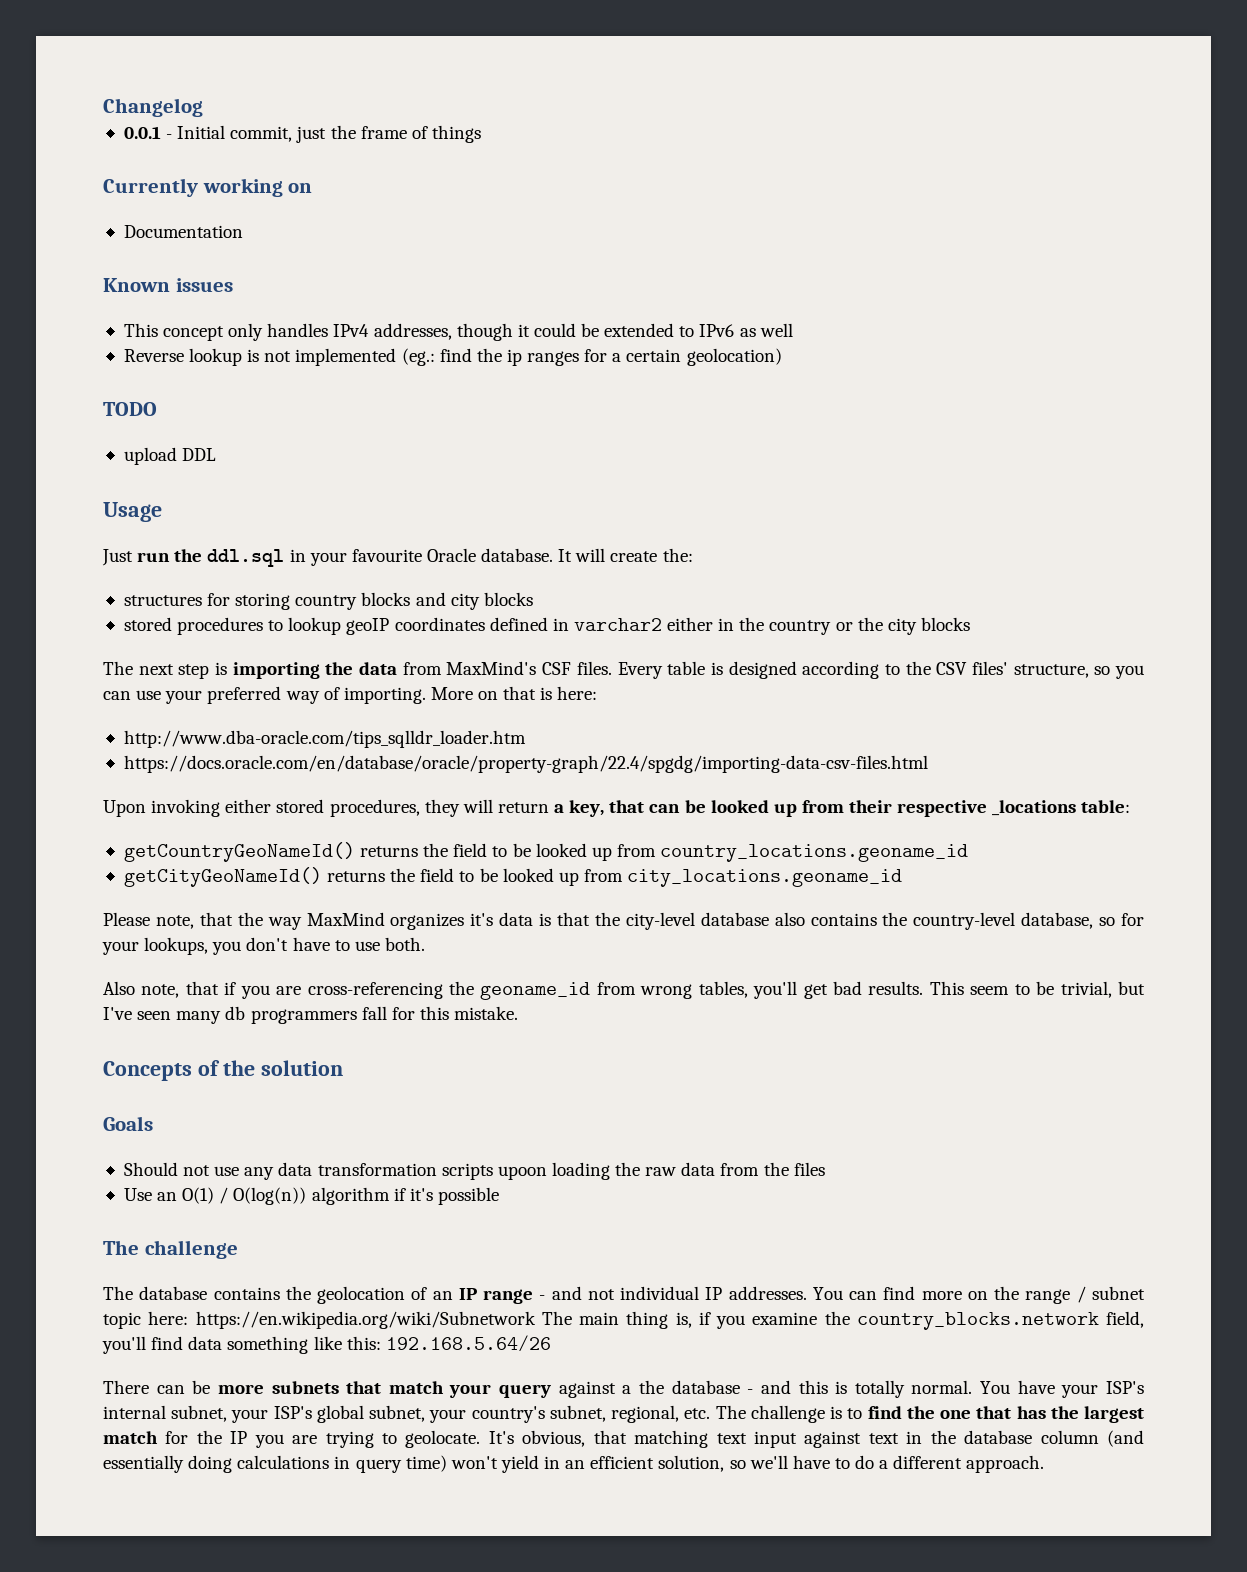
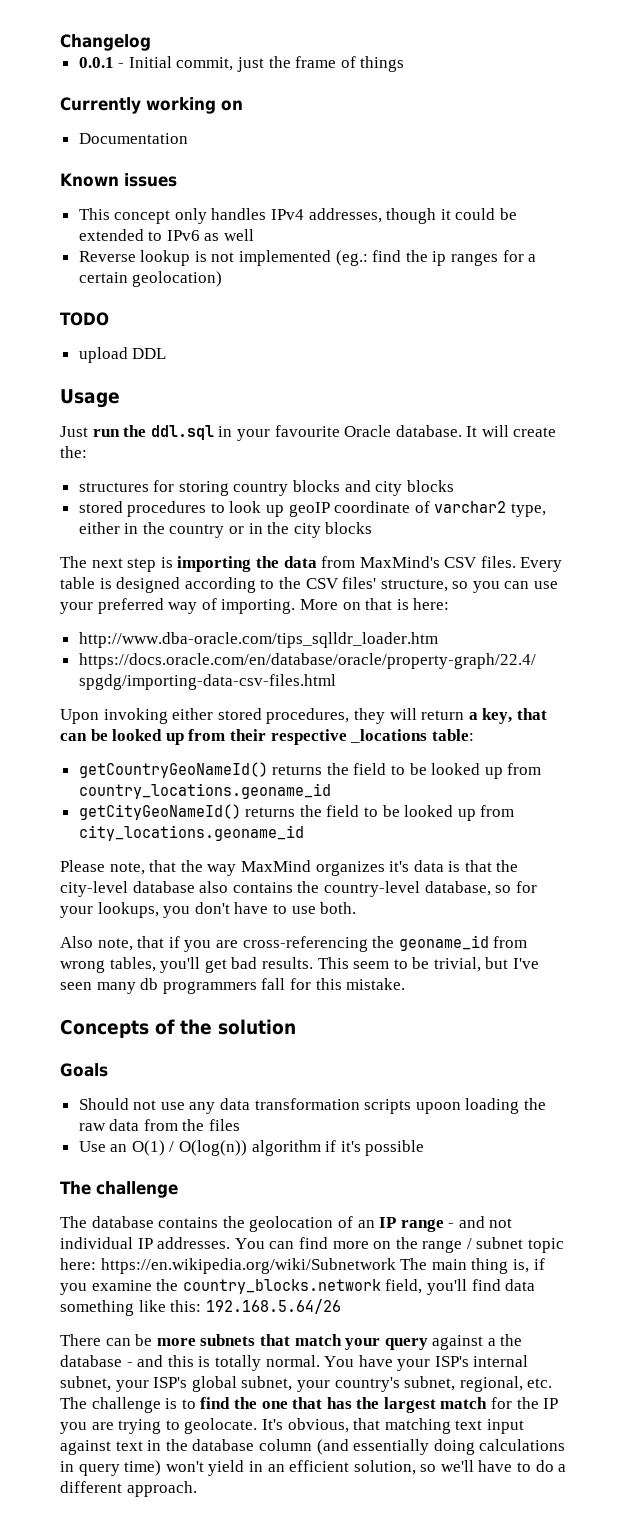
- stored procedures to lookup geoIP coordinates defined in varchar2 either in the country or the city blocks
+ stored procedures to look up geoIP coordinate of varchar2 type, either in the country or in the city blocks
- The next step is importing the data from MaxMind's CSF files.
+ The next step is importing the data from MaxMind's CSV files.

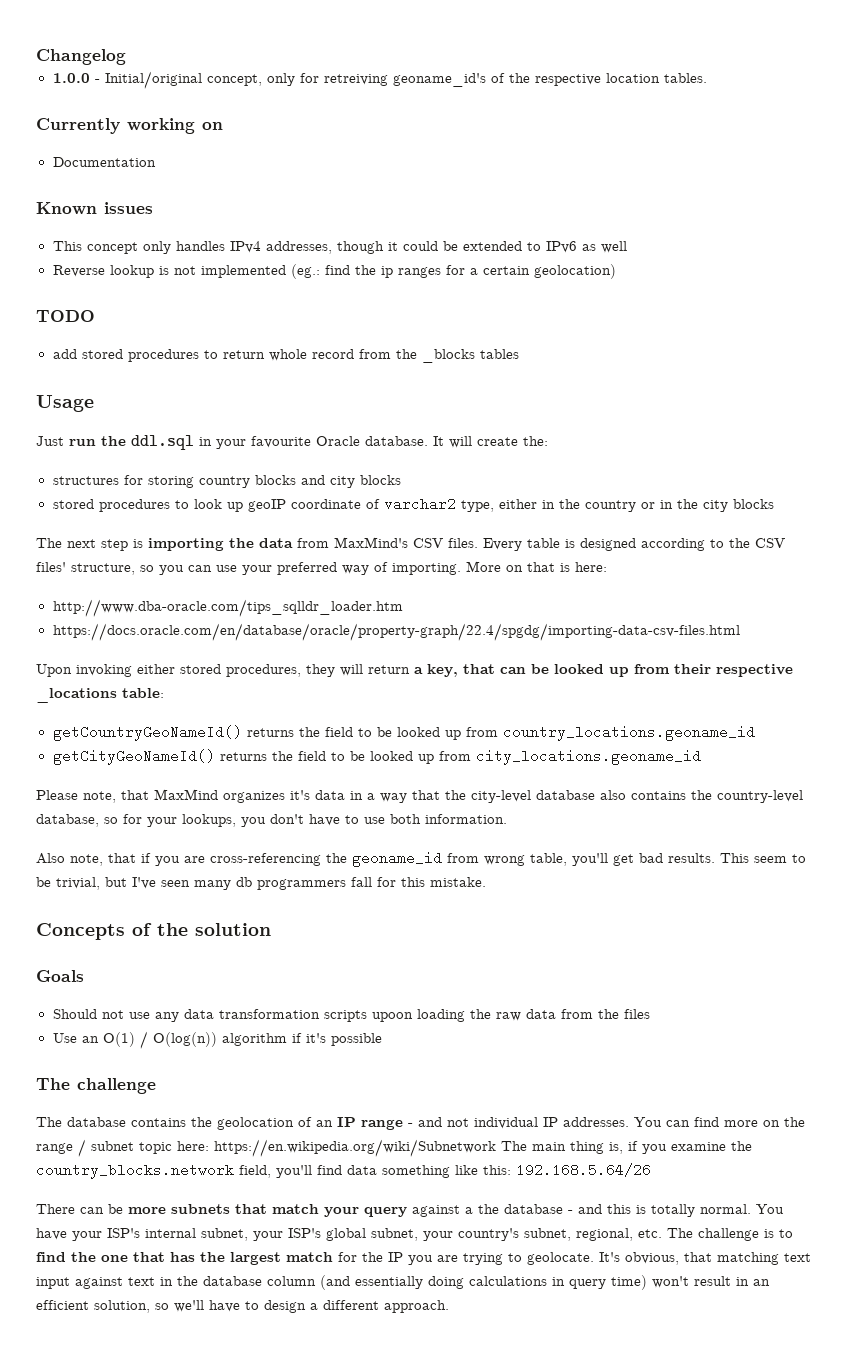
- 0.0.1 - Initial commit, just the frame of things
+ 1.0.0 - Initial/original concept, only for retreiving geoname_id's of the respective location tables.
- upload DDL
+ add stored procedures to return whole record from the _blocks tables
- Please note, that the way MaxMind organizes it's data is that the city-level database also contains the country-level database, so for your lookups, you don't have to use both.
+ Please note, that MaxMind organizes it's data in a way that the city-level database also contains the country-level database, so for your lookups, you don't have to use both information.
- Also note, that if you are cross-referencing the geoname_id from wrong tables, you'll get bad results.
+ Also note, that if you are cross-referencing the geoname_id from wrong table, you'll get bad results.
- It's obvious, that matching text input against text in the database column (and essentially doing calculations in query time) won't yield in an efficient solution, so we'll have to do a different approach.
+ It's obvious, that matching text input against text in the database column (and essentially doing calculations in query time) won't result in an efficient solution, so we'll have to design a different approach.

